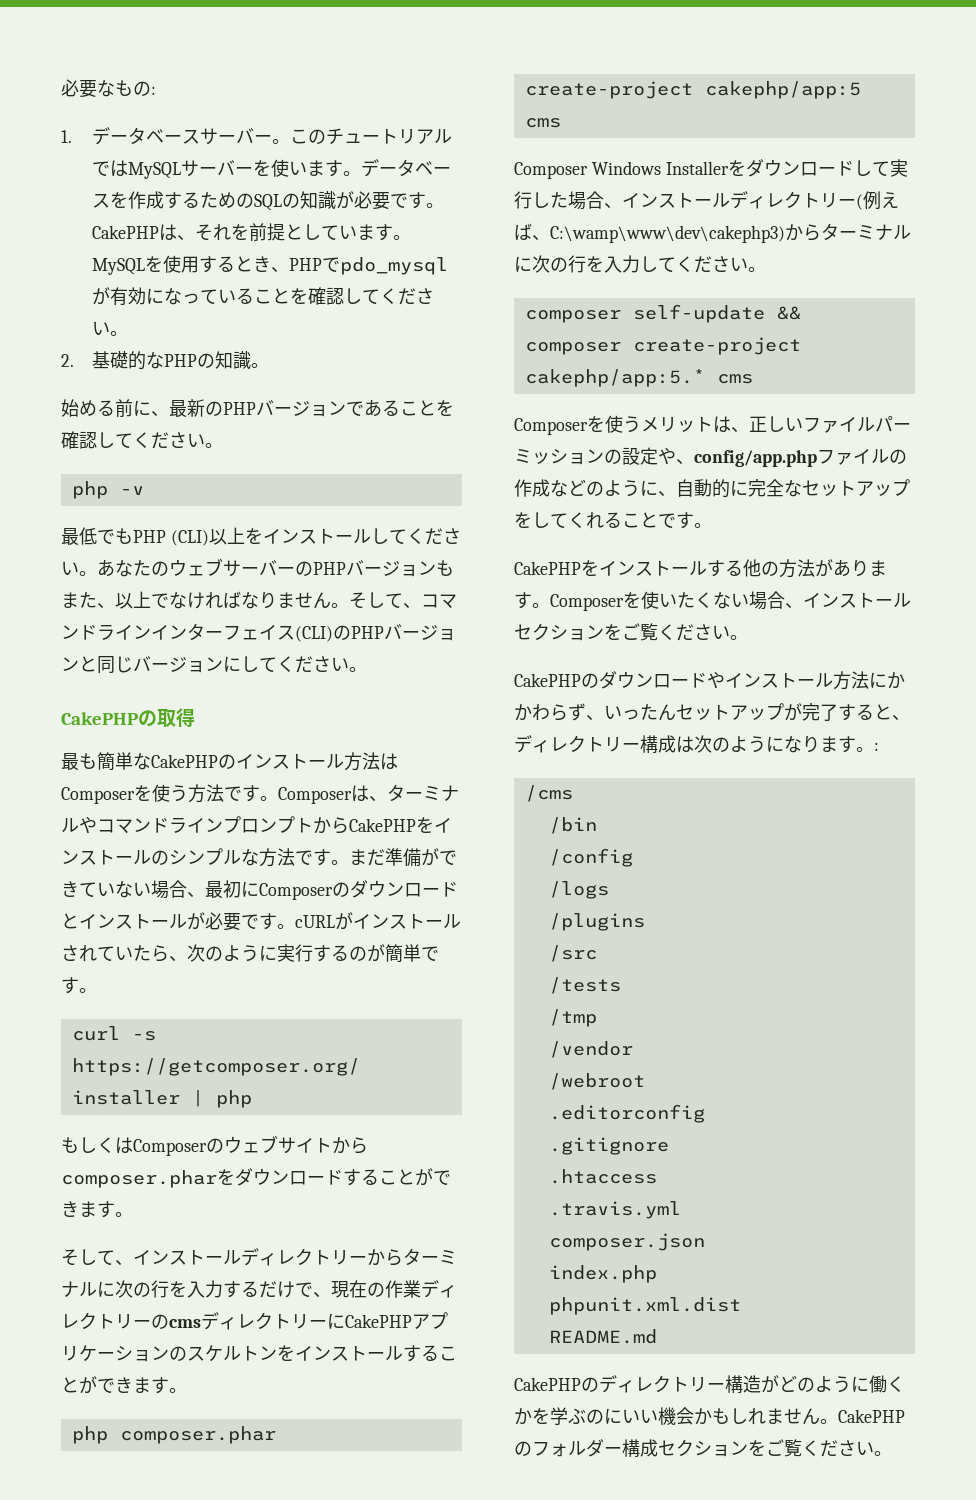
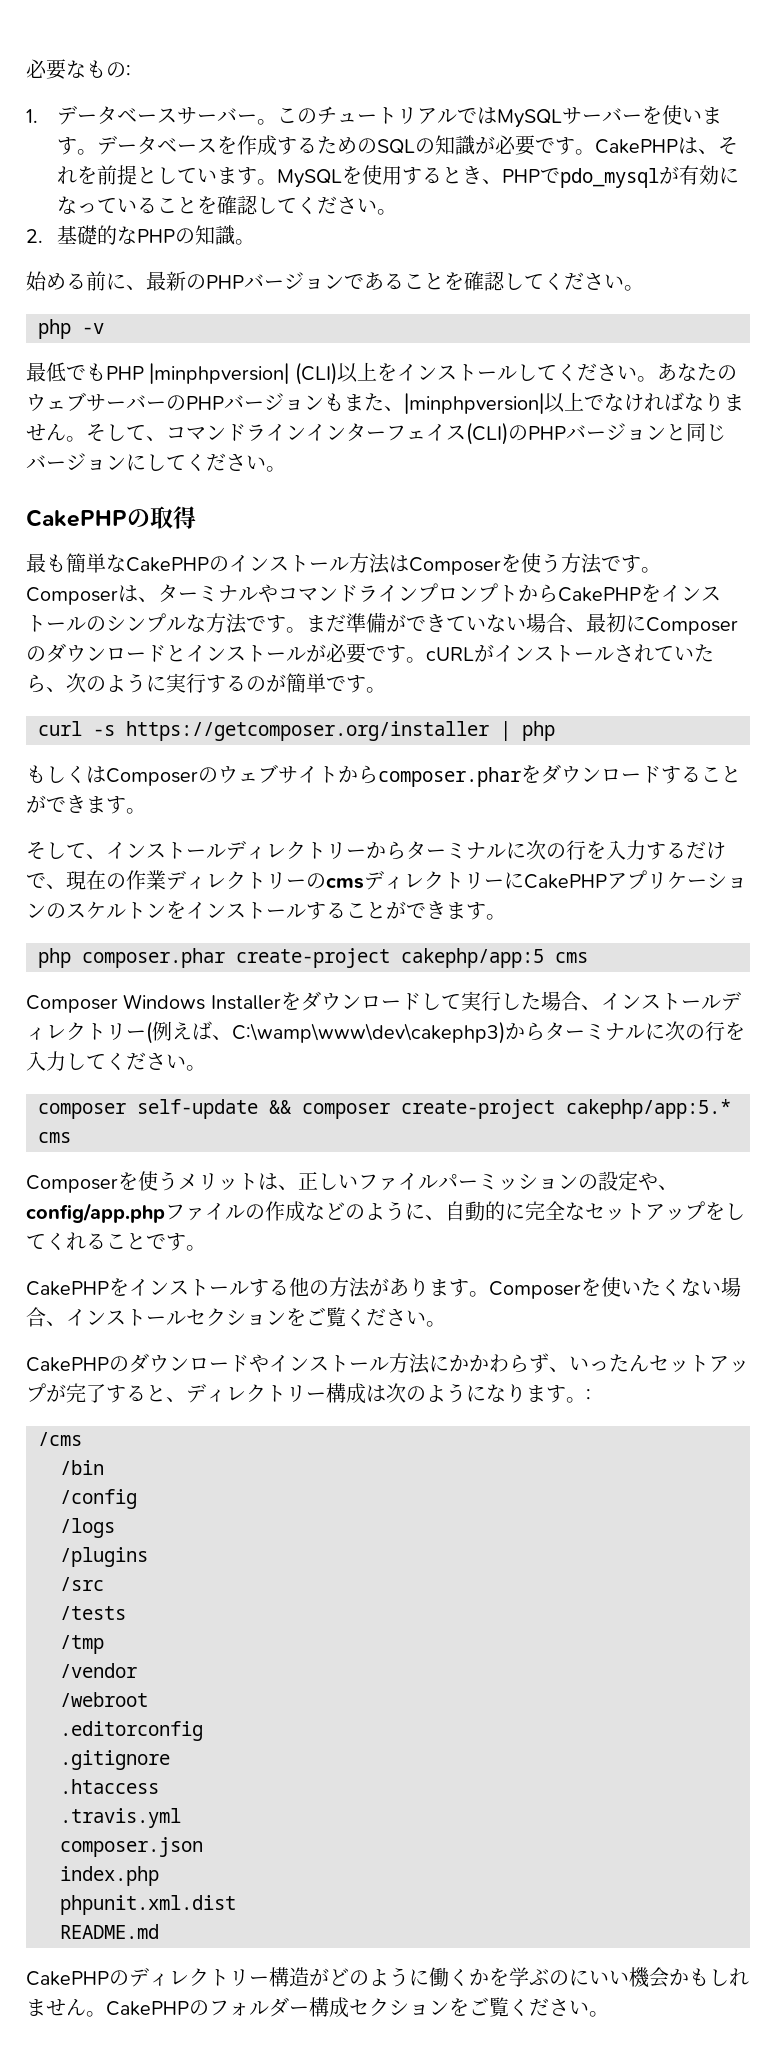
- 最低でもPHP (CLI)以上をインストールしてください。
+ 最低でもPHP |minphpversion| (CLI)以上をインストールしてください。
- あなたのウェブサーバーのPHPバージョンもまた、以上でなければなりません。
+ あなたのウェブサーバーのPHPバージョンもまた、|minphpversion|以上でなければなりません。

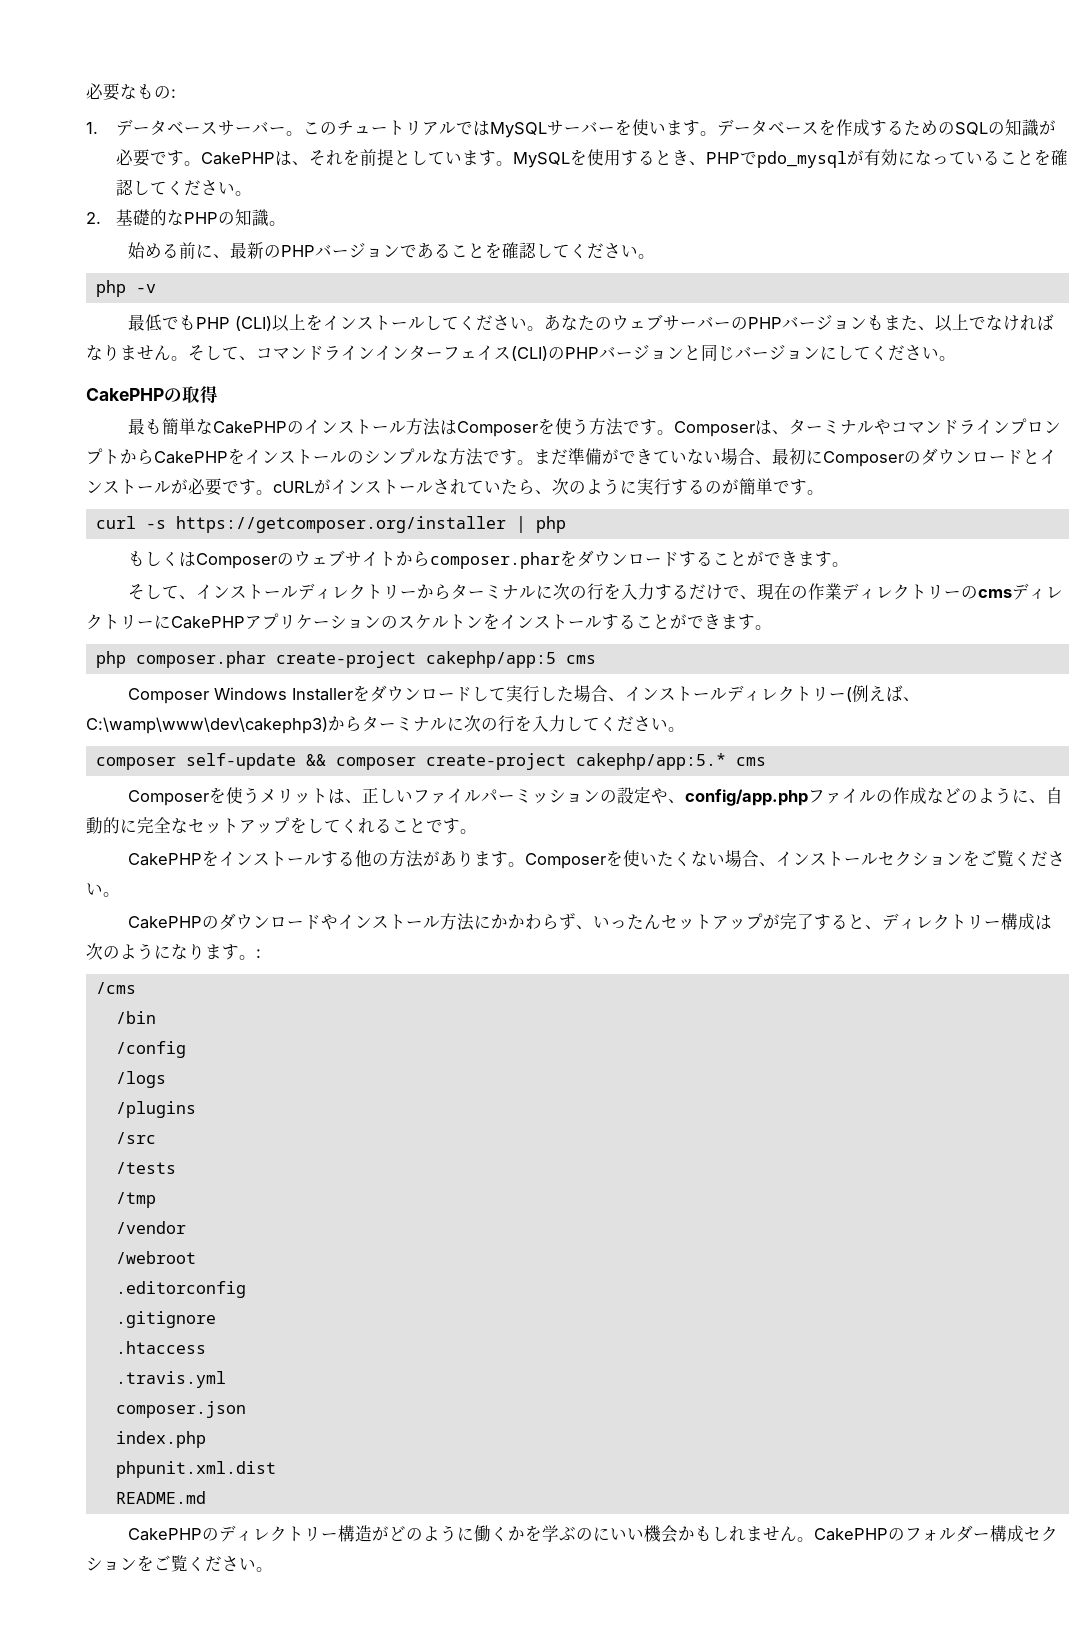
- 最低でもPHP |minphpversion| (CLI)以上をインストールしてください。
+ 最低でもPHP (CLI)以上をインストールしてください。
- あなたのウェブサーバーのPHPバージョンもまた、|minphpversion|以上でなければなりません。
+ あなたのウェブサーバーのPHPバージョンもまた、以上でなければなりません。

